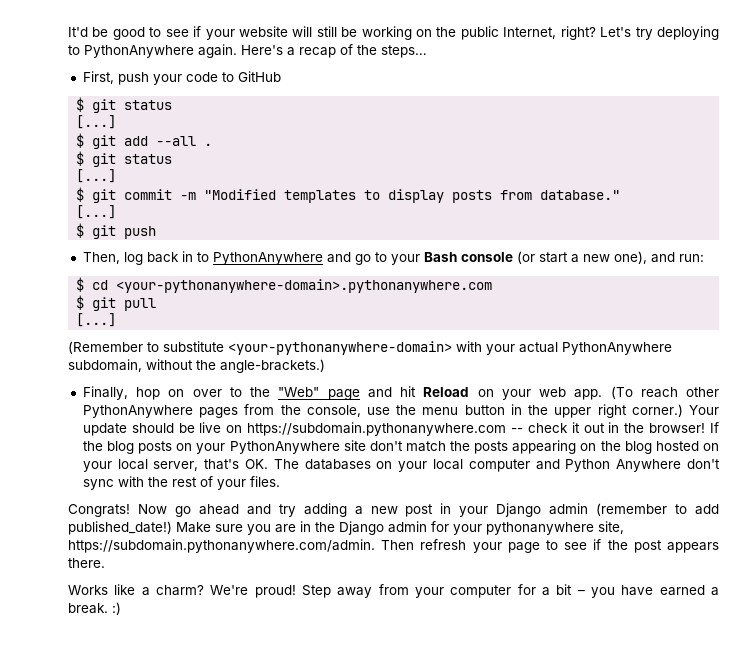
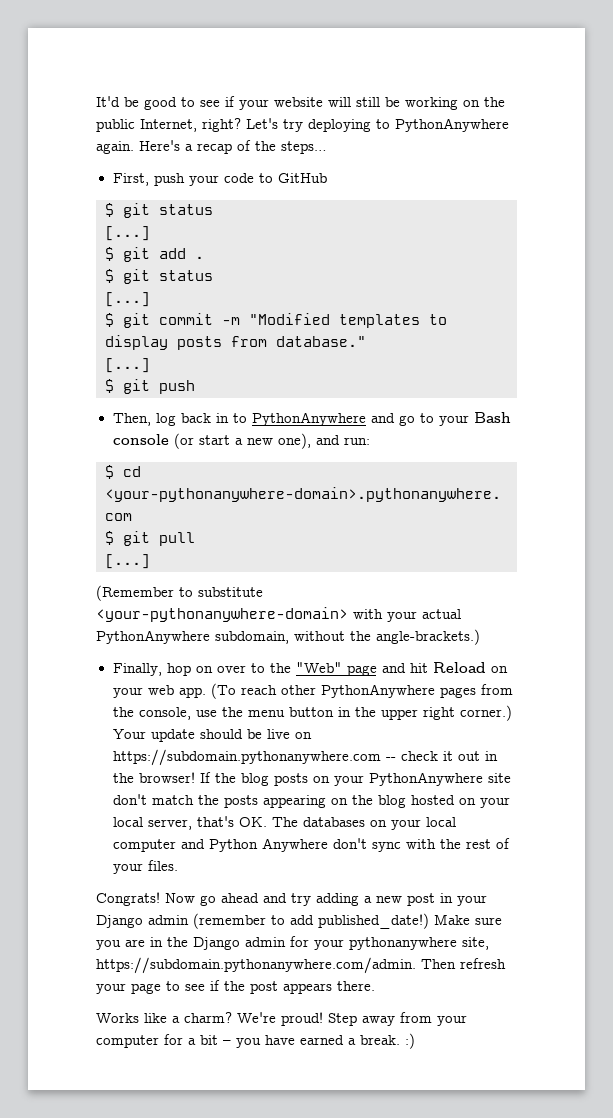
- $ git add --all .
+ $ git add .

